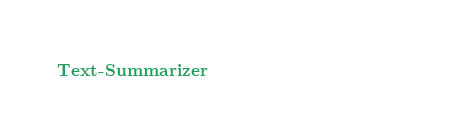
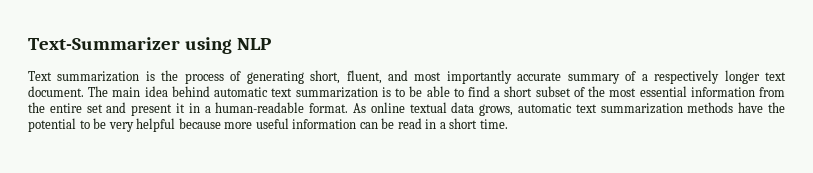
- Text-Summarizer
+ Text-Summarizer using NLP
+ Text summarization is the process of generating short, fluent, and most importantly accurate summary of a respectively longer text document. The main idea behind automatic text summarization is to be able to find a short subset of the most essential information from the entire set and present it in a human-readable format. As online textual data grows, automatic text summarization methods have the potential to be very helpful because more useful information can be read in a short time.

